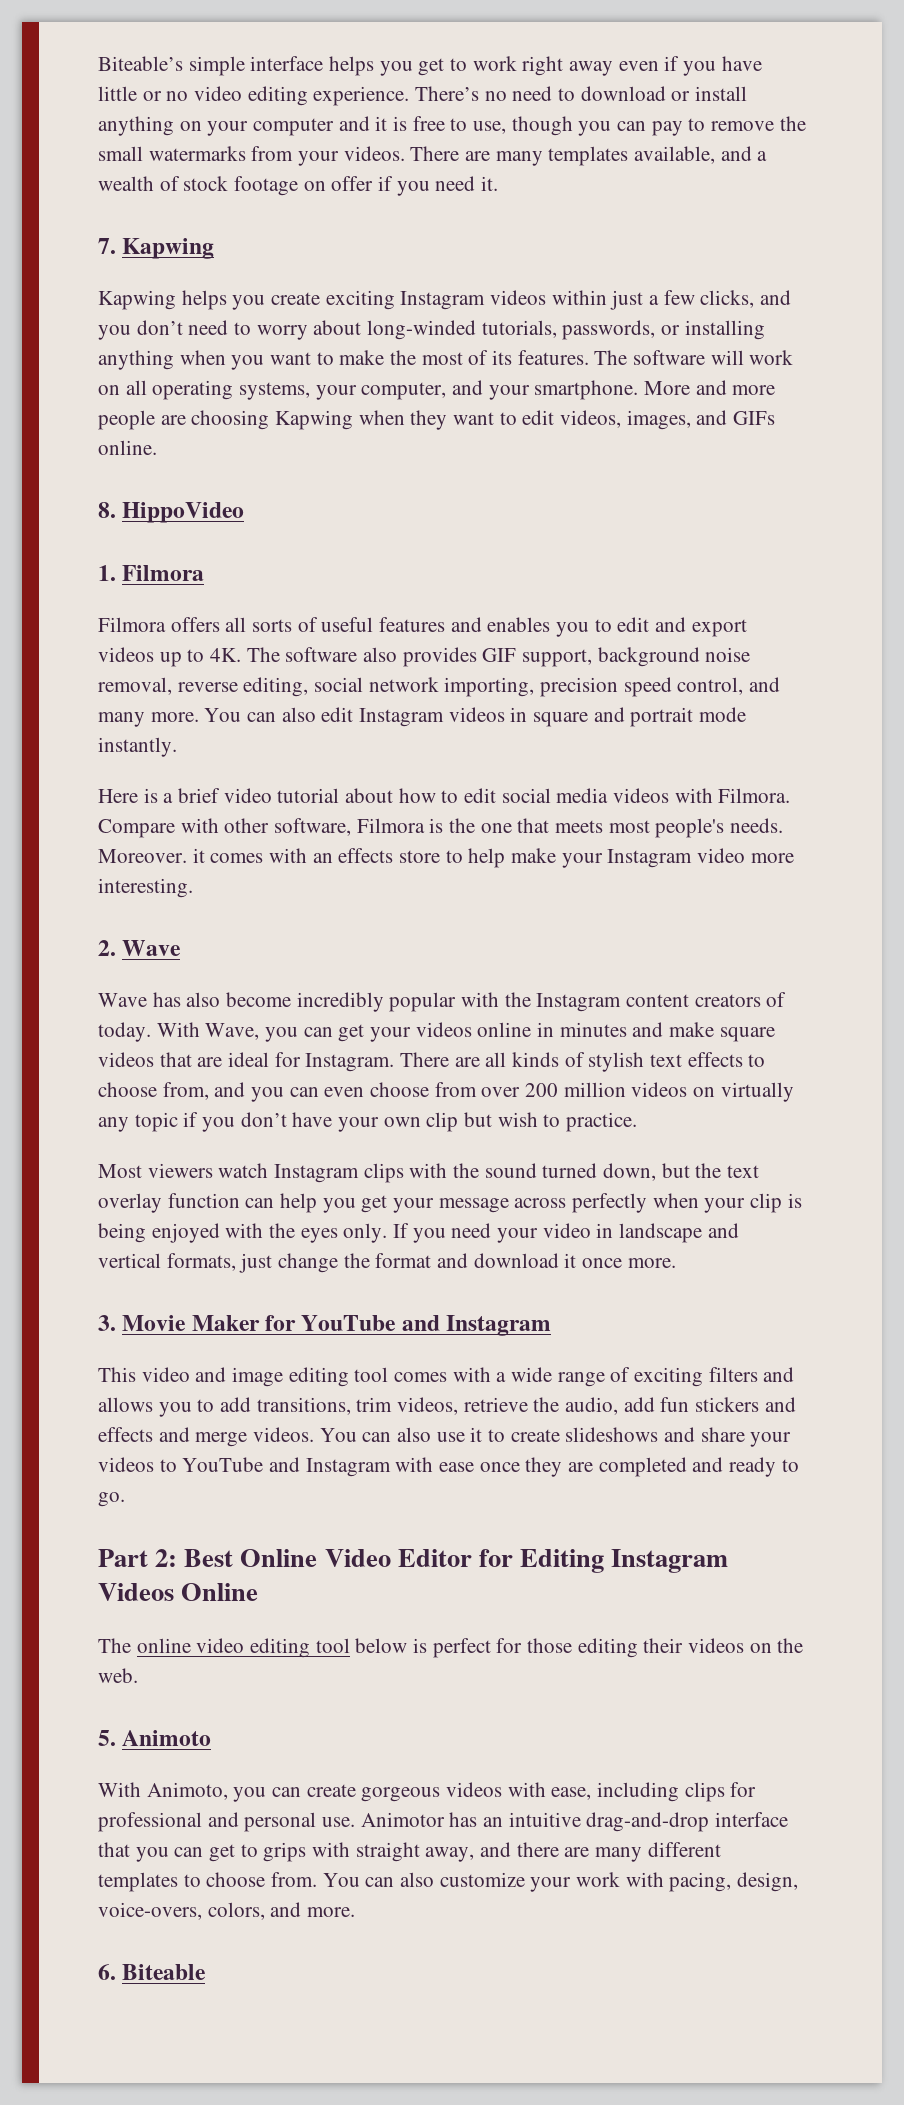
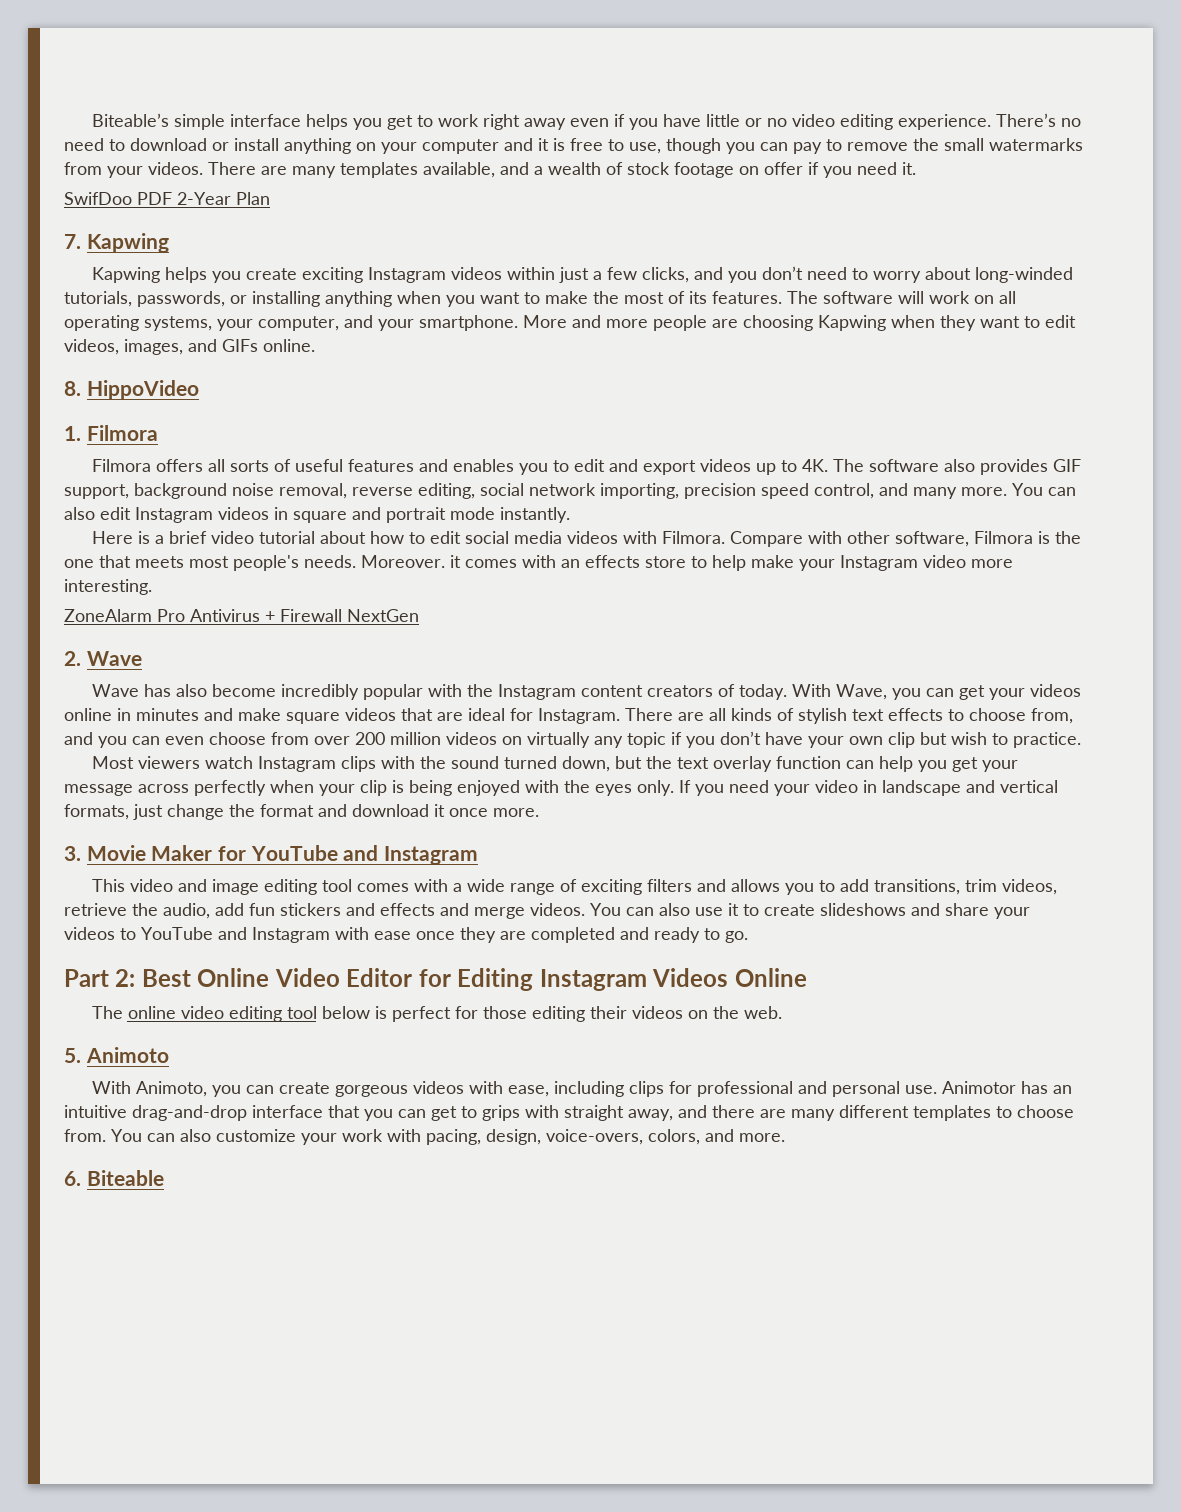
+ SwifDoo PDF 2-Year Plan
+ ZoneAlarm Pro Antivirus + Firewall NextGen

